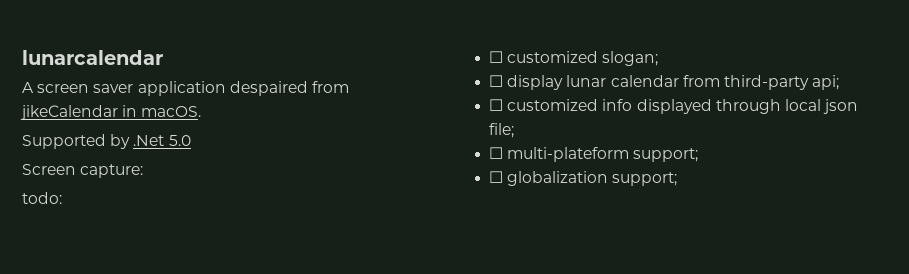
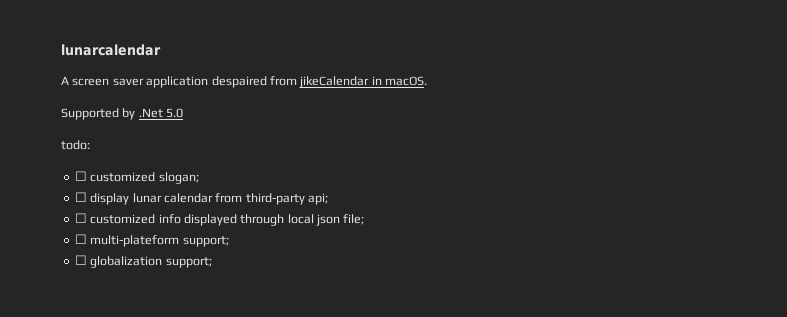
- Screen capture:

